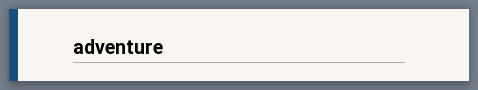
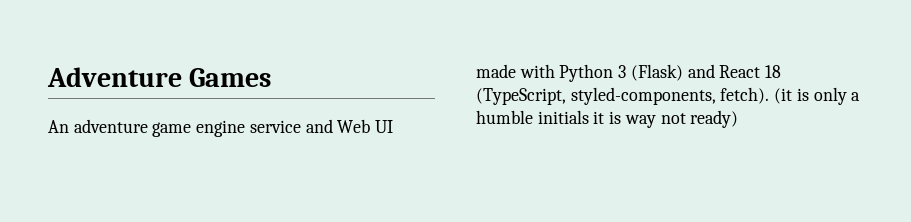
- adventure
+ Adventure Games
+ An adventure game engine service and Web UI made with Python 3 (Flask) and React 18 (TypeScript, styled-components, fetch). (it is only a humble initials it is way not ready)

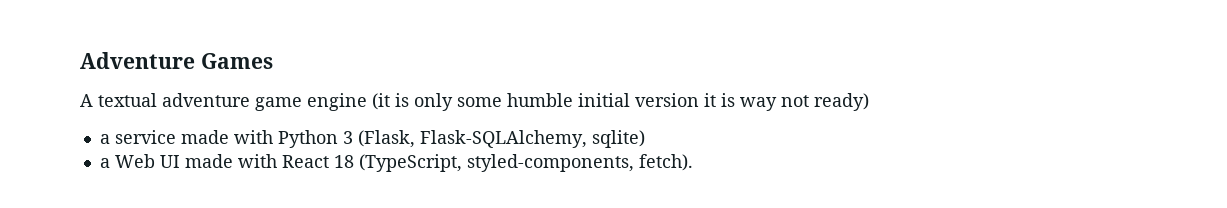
- An adventure game engine service and Web UI made with Python 3 (Flask) and React 18 (TypeScript, styled-components, fetch). (it is only a humble initials it is way not ready)
+ A textual adventure game engine (it is only some humble initial version it is way not ready)
+ a service made with Python 3 (Flask, Flask-SQLAlchemy, sqlite)
+ a Web UI made with React 18 (TypeScript, styled-components, fetch).

